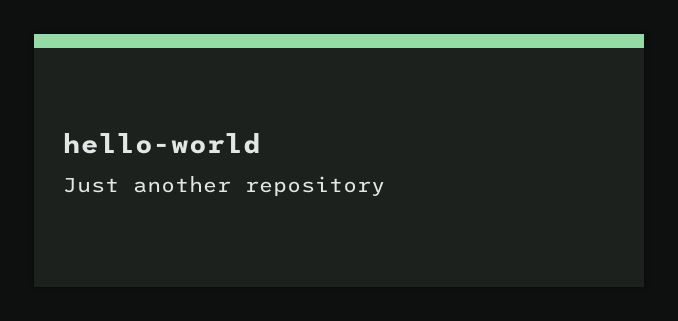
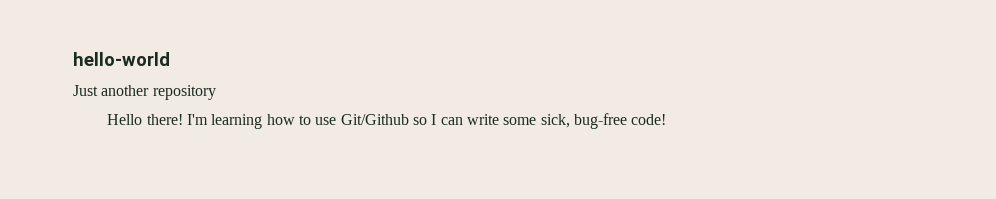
+ Hello there! I'm learning how to use Git/Github so I can write some sick, bug-free code!

